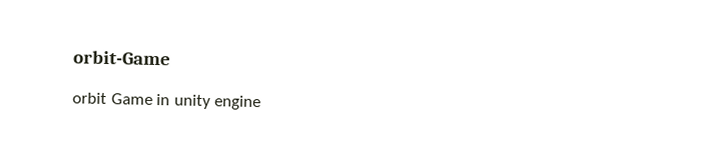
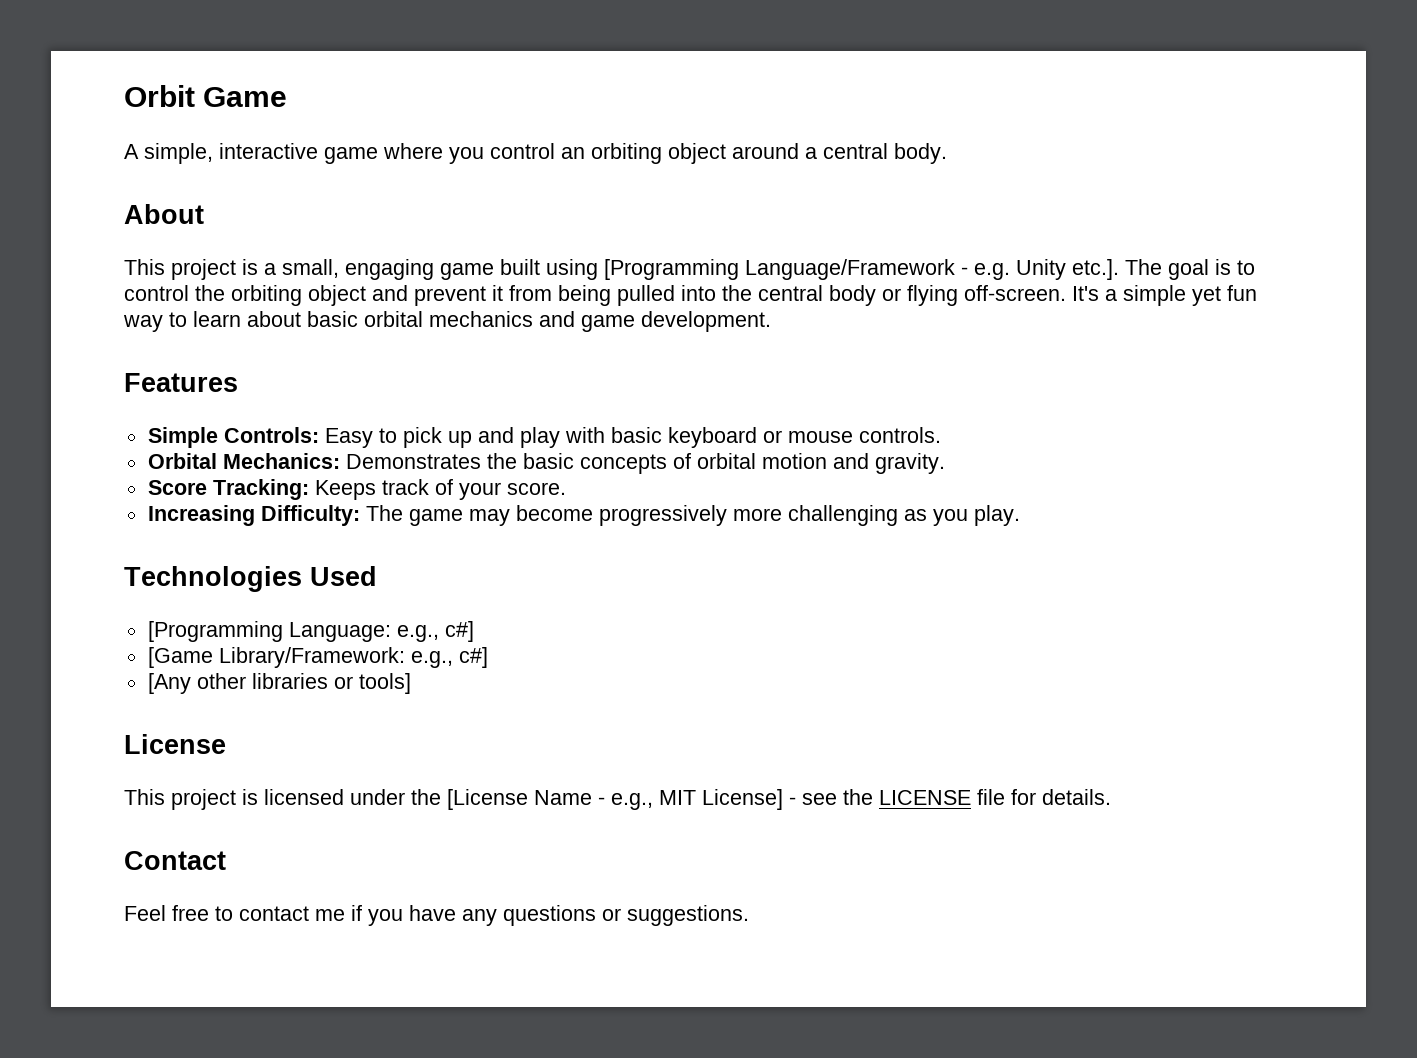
- orbit-Game
- orbit Game in unity engine
+ Orbit Game
+ A simple, interactive game where you control an orbiting object around a central body.
+ About
+ This project is a small, engaging game built using [Programming Language/Framework - e.g. Unity etc.]. The goal is to control the orbiting object and prevent it from being pulled into the central body or flying off-screen. It's a simple yet fun way to learn about basic orbital mechanics and game development.
+ Features
+ Simple Controls: Easy to pick up and play with basic keyboard or mouse controls.
+ Orbital Mechanics: Demonstrates the basic concepts of orbital motion and gravity.
+ Score Tracking: Keeps track of your score.
+ Increasing Difficulty: The game may become progressively more challenging as you play.
+ Technologies Used
+ [Programming Language: e.g., c#]
+ [Game Library/Framework: e.g., c#]
+ [Any other libraries or tools]
+ License
+ This project is licensed under the [License Name - e.g., MIT License] - see the LICENSE file for details.
+ Contact
+ Feel free to contact me if you have any questions or suggestions.

